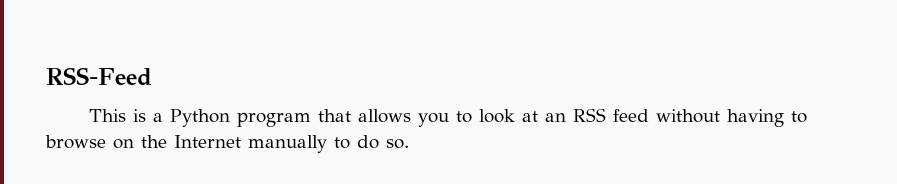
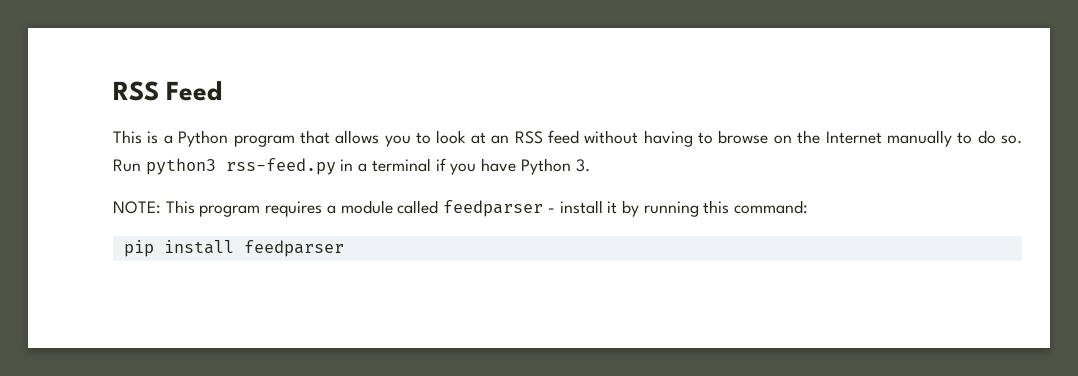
- RSS-Feed
+ RSS Feed
+ Run python3 rss-feed.py in a terminal if you have Python 3.
+ NOTE: This program requires a module called feedparser - install it by running this command:
+ pip install feedparser

